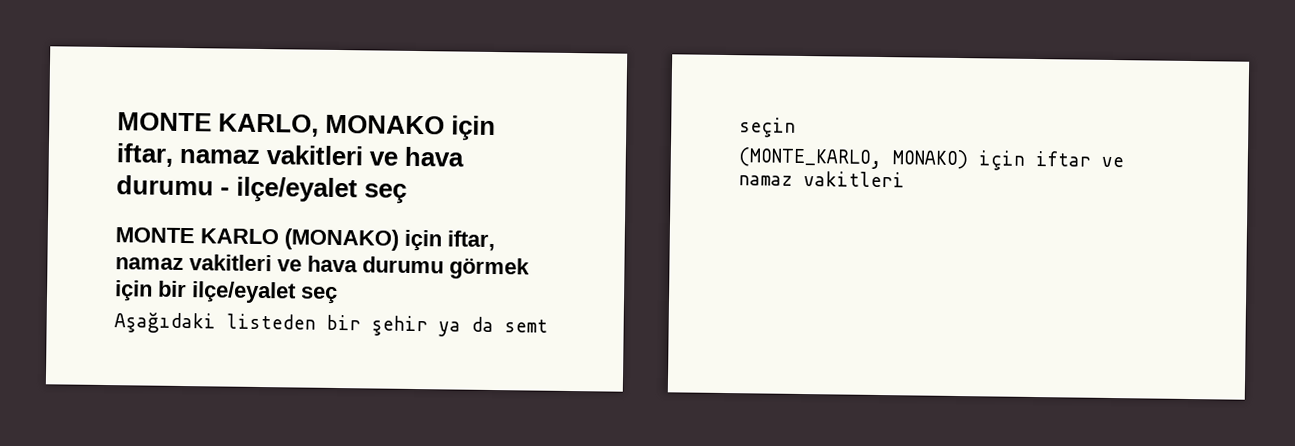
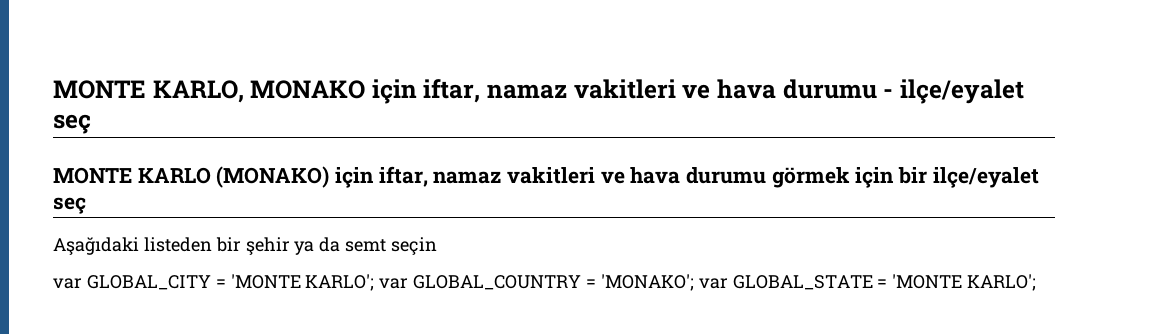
- (MONTE_KARLO, MONAKO) için iftar ve namaz vakitleri
+ var GLOBAL_CITY = 'MONTE KARLO'; var GLOBAL_COUNTRY = 'MONAKO'; var GLOBAL_STATE = 'MONTE KARLO';

